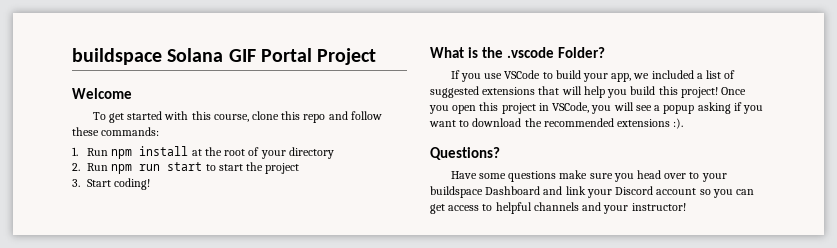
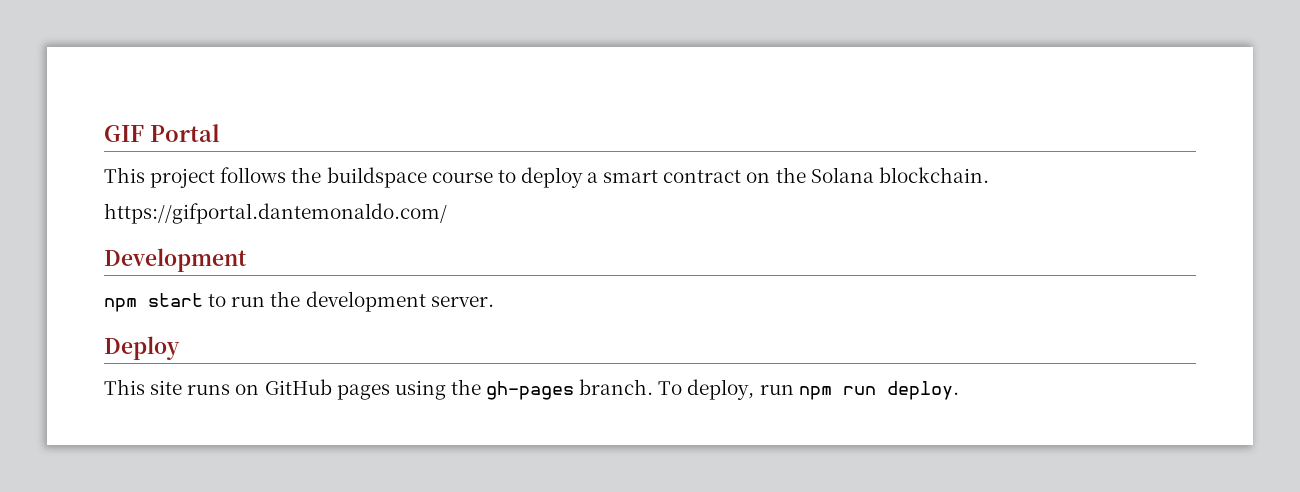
- buildspace Solana GIF Portal Project
- Welcome
- To get started with this course, clone this repo and follow these commands:
- 1. Run npm install at the root of your directory
- 2. Run npm run start to start the project
- 3. Start coding!
- What is the .vscode Folder?
- If you use VSCode to build your app, we included a list of suggested extensions that will help you build this project! Once you open this project in VSCode, you will see a popup asking if you want to download the recommended extensions :).
- Questions?
- Have some questions make sure you head over to your buildspace Dashboard and link your Discord account so you can get access to helpful channels and your instructor!
+ GIF Portal
+ This project follows the buildspace course to deploy a smart contract on the Solana blockchain.
+ https://gifportal.dantemonaldo.com/
+ Development
+ npm start to run the development server.
+ Deploy
+ This site runs on GitHub pages using the gh-pages branch. To deploy, run npm run deploy.

